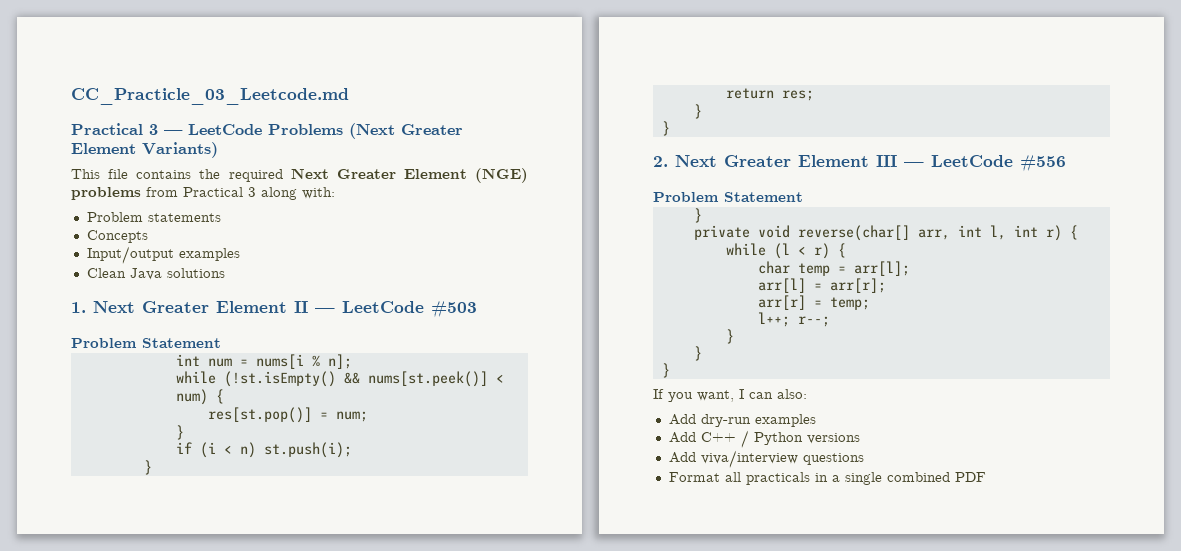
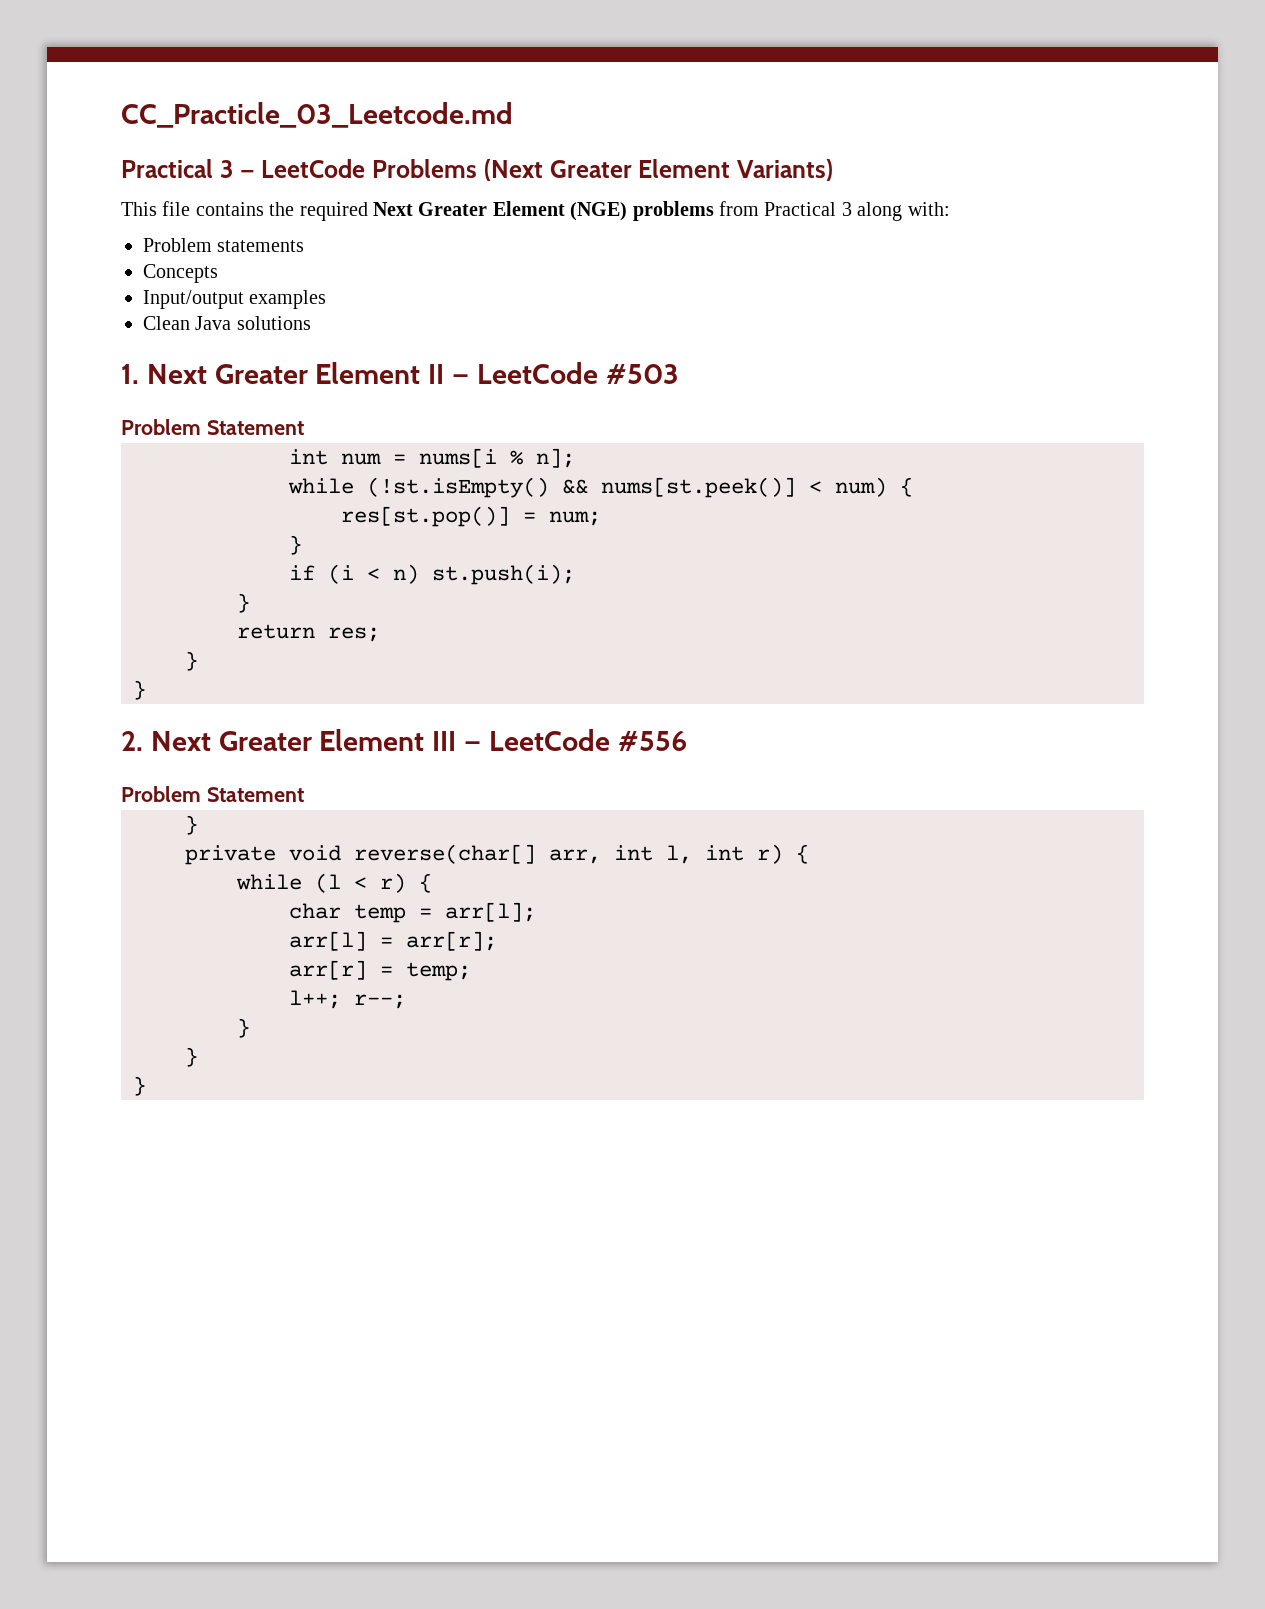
- If you want, I can also:
- Add dry-run examples
- Add C++ / Python versions
- Add viva/interview questions
- Format all practicals in a single combined PDF

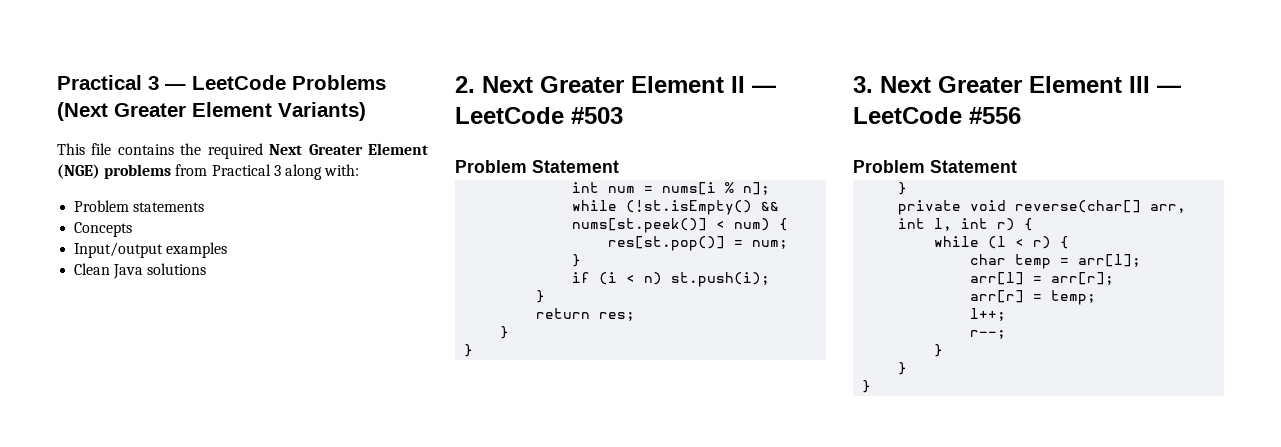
- CC_Practicle_03_Leetcode.md
- 1. Next Greater Element II — LeetCode #503
+ 2. Next Greater Element II — LeetCode #503
- 2. Next Greater Element III — LeetCode #556
+ 3. Next Greater Element III — LeetCode #556
- l++; r--;
+ l++;
+ r--;

